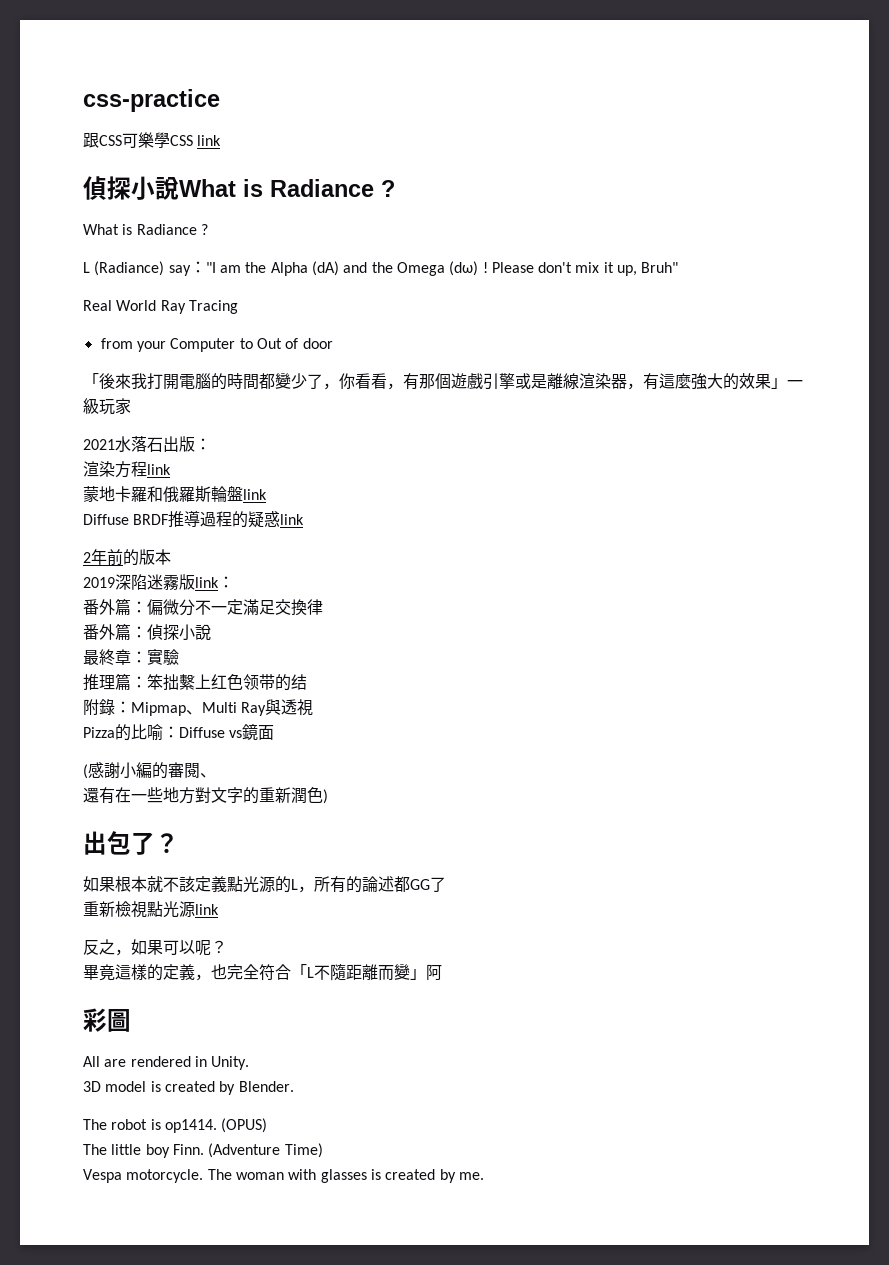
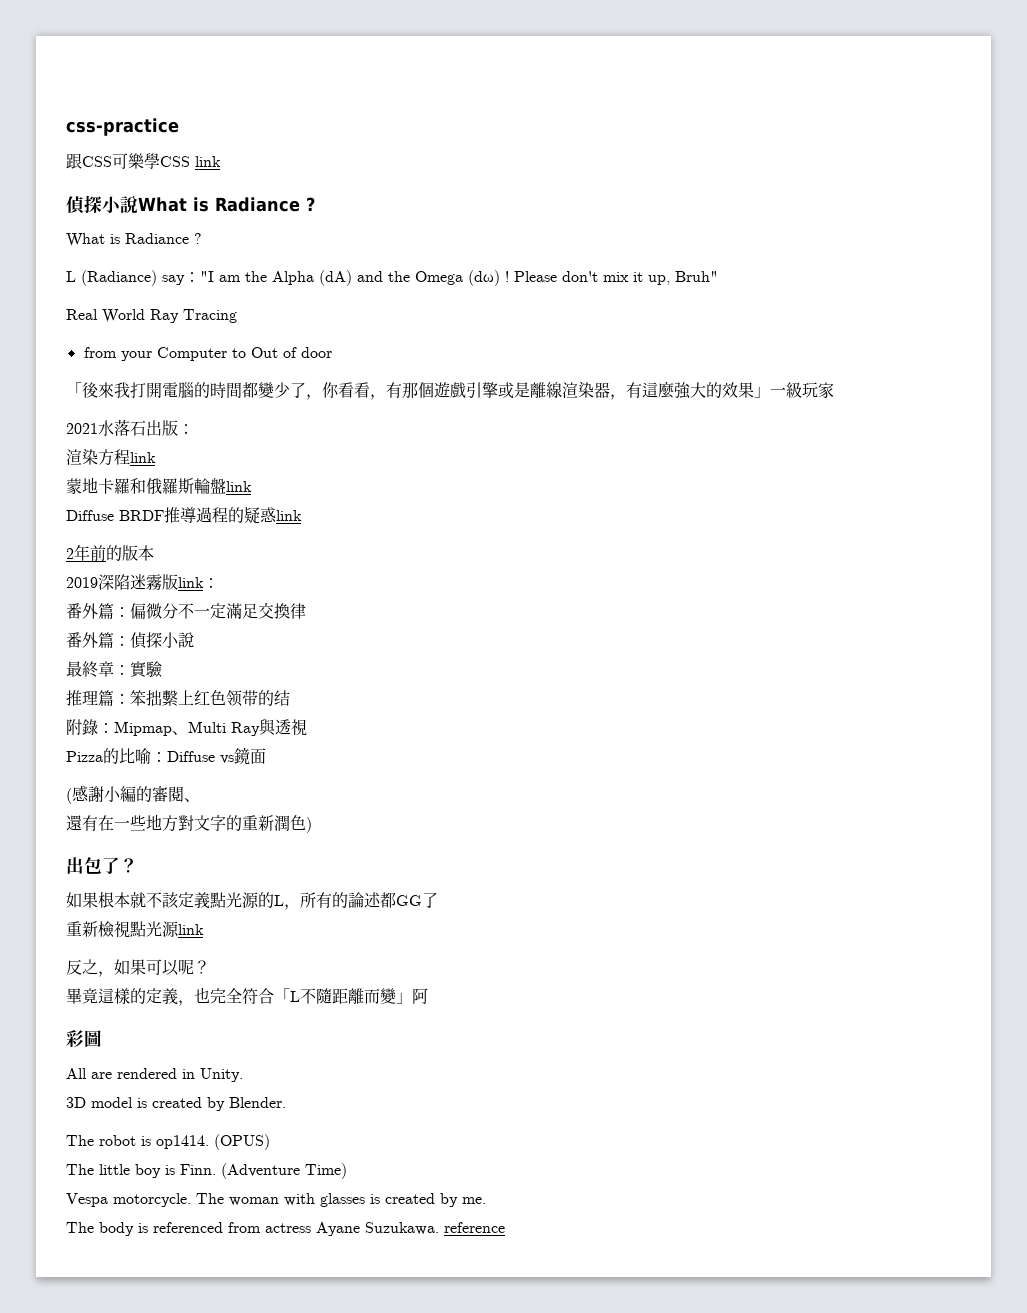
- The little boy Finn.
+ The little boy is Finn.
+ The body is referenced from actress Ayane Suzukawa. reference

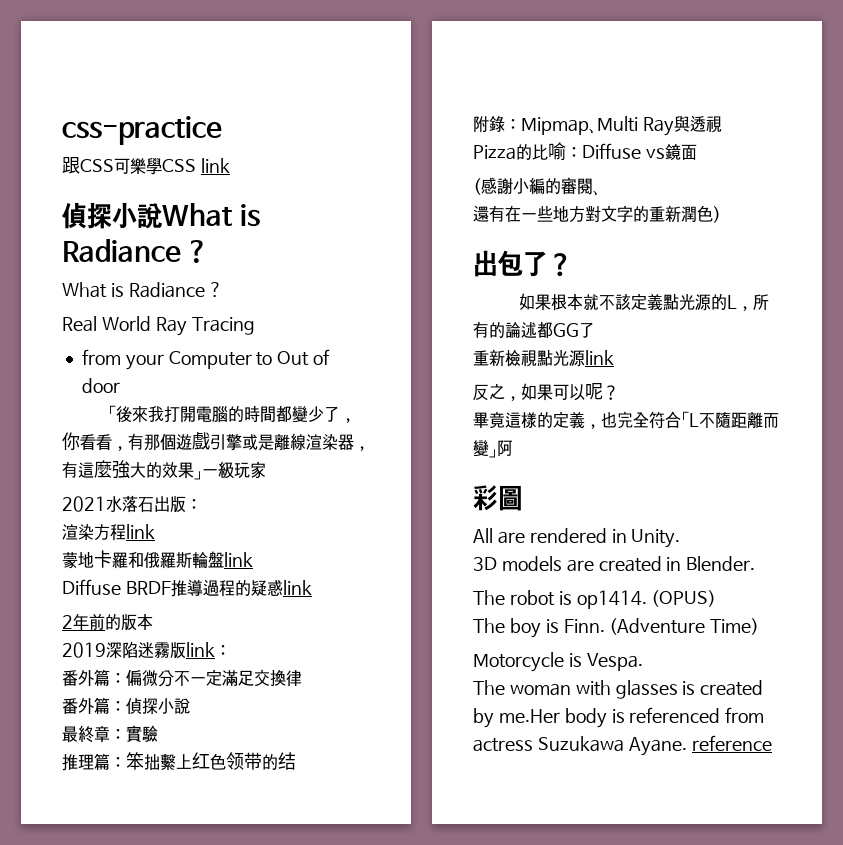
- L (Radiance) say："I am the Alpha (dA) and the Omega (dω) ! Please don't mix it up, Bruh"
- 3D model is created by Blender.
+ 3D models are created in Blender.
- The little boy is Finn.
+ The boy is Finn.
- Vespa motorcycle. The woman with glasses is created by me.
- The body is referenced from actress Ayane Suzukawa. reference
+ Motorcycle is Vespa.
+ The woman with glasses is created by me.Her body is referenced from actress Suzukawa Ayane. reference

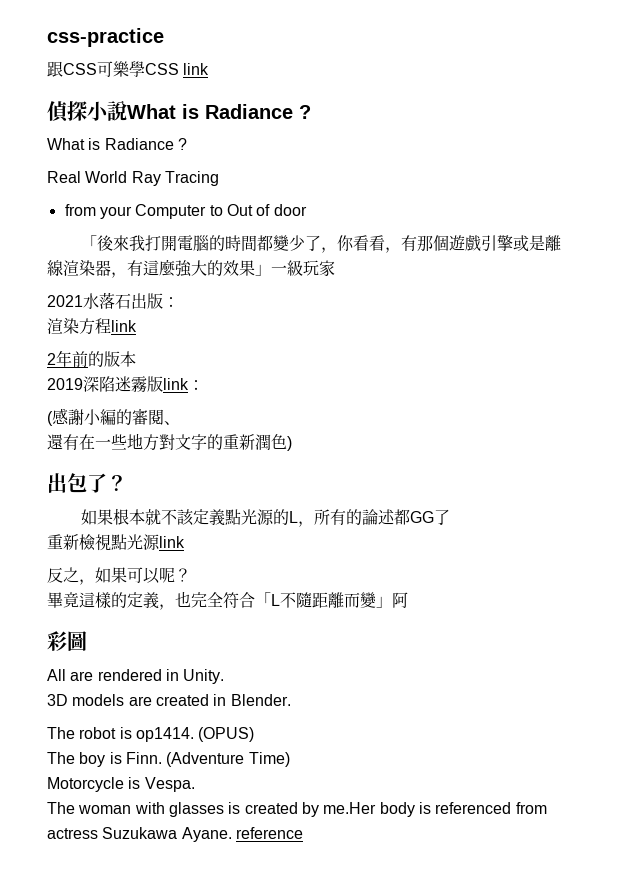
- 蒙地卡羅和俄羅斯輪盤link
- Diffuse BRDF推導過程的疑惑link
- 番外篇：偏微分不一定滿足交換律
- 番外篇：偵探小說
- 最終章：實驗
- 推理篇：笨拙繫上红色领带的结
- 附錄：Mipmap、Multi Ray與透視
- Pizza的比喻：Diffuse vs鏡面

